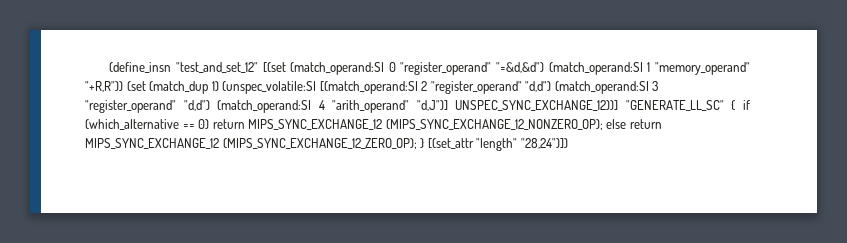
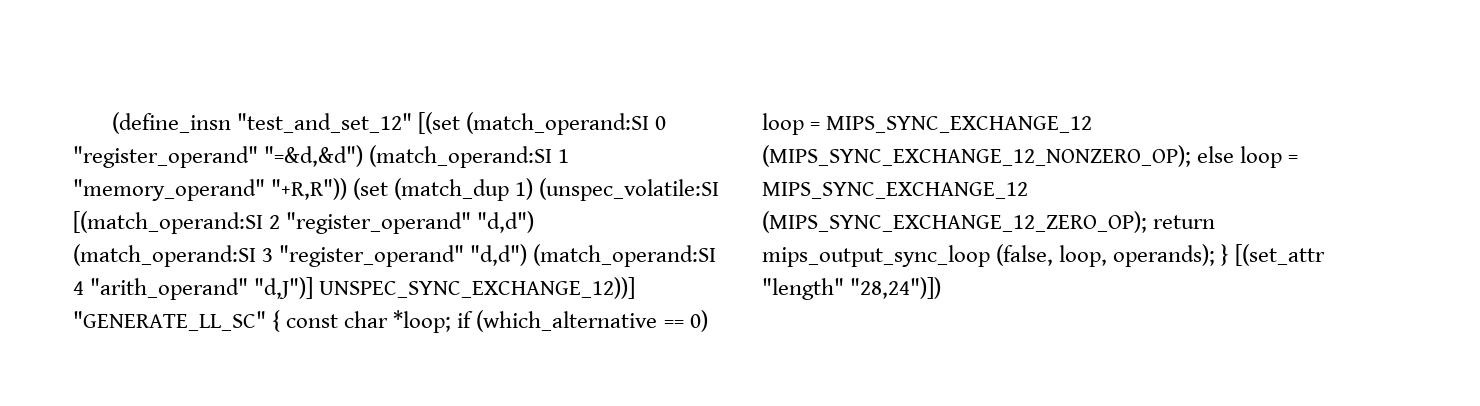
- (define_insn "test_and_set_12" [(set (match_operand:SI 0 "register_operand" "=&d,&d") (match_operand:SI 1 "memory_operand" "+R,R")) (set (match_dup 1) (unspec_volatile:SI [(match_operand:SI 2 "register_operand" "d,d") (match_operand:SI 3 "register_operand" "d,d") (match_operand:SI 4 "arith_operand" "d,J")] UNSPEC_SYNC_EXCHANGE_12))] "GENERATE_LL_SC" { if (which_alternative == 0) return MIPS_SYNC_EXCHANGE_12 (MIPS_SYNC_EXCHANGE_12_NONZERO_OP); else return MIPS_SYNC_EXCHANGE_12 (MIPS_SYNC_EXCHANGE_12_ZERO_OP); } [(set_attr "length" "28,24")])
+ (define_insn "test_and_set_12" [(set (match_operand:SI 0 "register_operand" "=&d,&d") (match_operand:SI 1 "memory_operand" "+R,R")) (set (match_dup 1) (unspec_volatile:SI [(match_operand:SI 2 "register_operand" "d,d") (match_operand:SI 3 "register_operand" "d,d") (match_operand:SI 4 "arith_operand" "d,J")] UNSPEC_SYNC_EXCHANGE_12))] "GENERATE_LL_SC" { const char *loop; if (which_alternative == 0) loop = MIPS_SYNC_EXCHANGE_12 (MIPS_SYNC_EXCHANGE_12_NONZERO_OP); else loop = MIPS_SYNC_EXCHANGE_12 (MIPS_SYNC_EXCHANGE_12_ZERO_OP); return mips_output_sync_loop (false, loop, operands); } [(set_attr "length" "28,24")])

